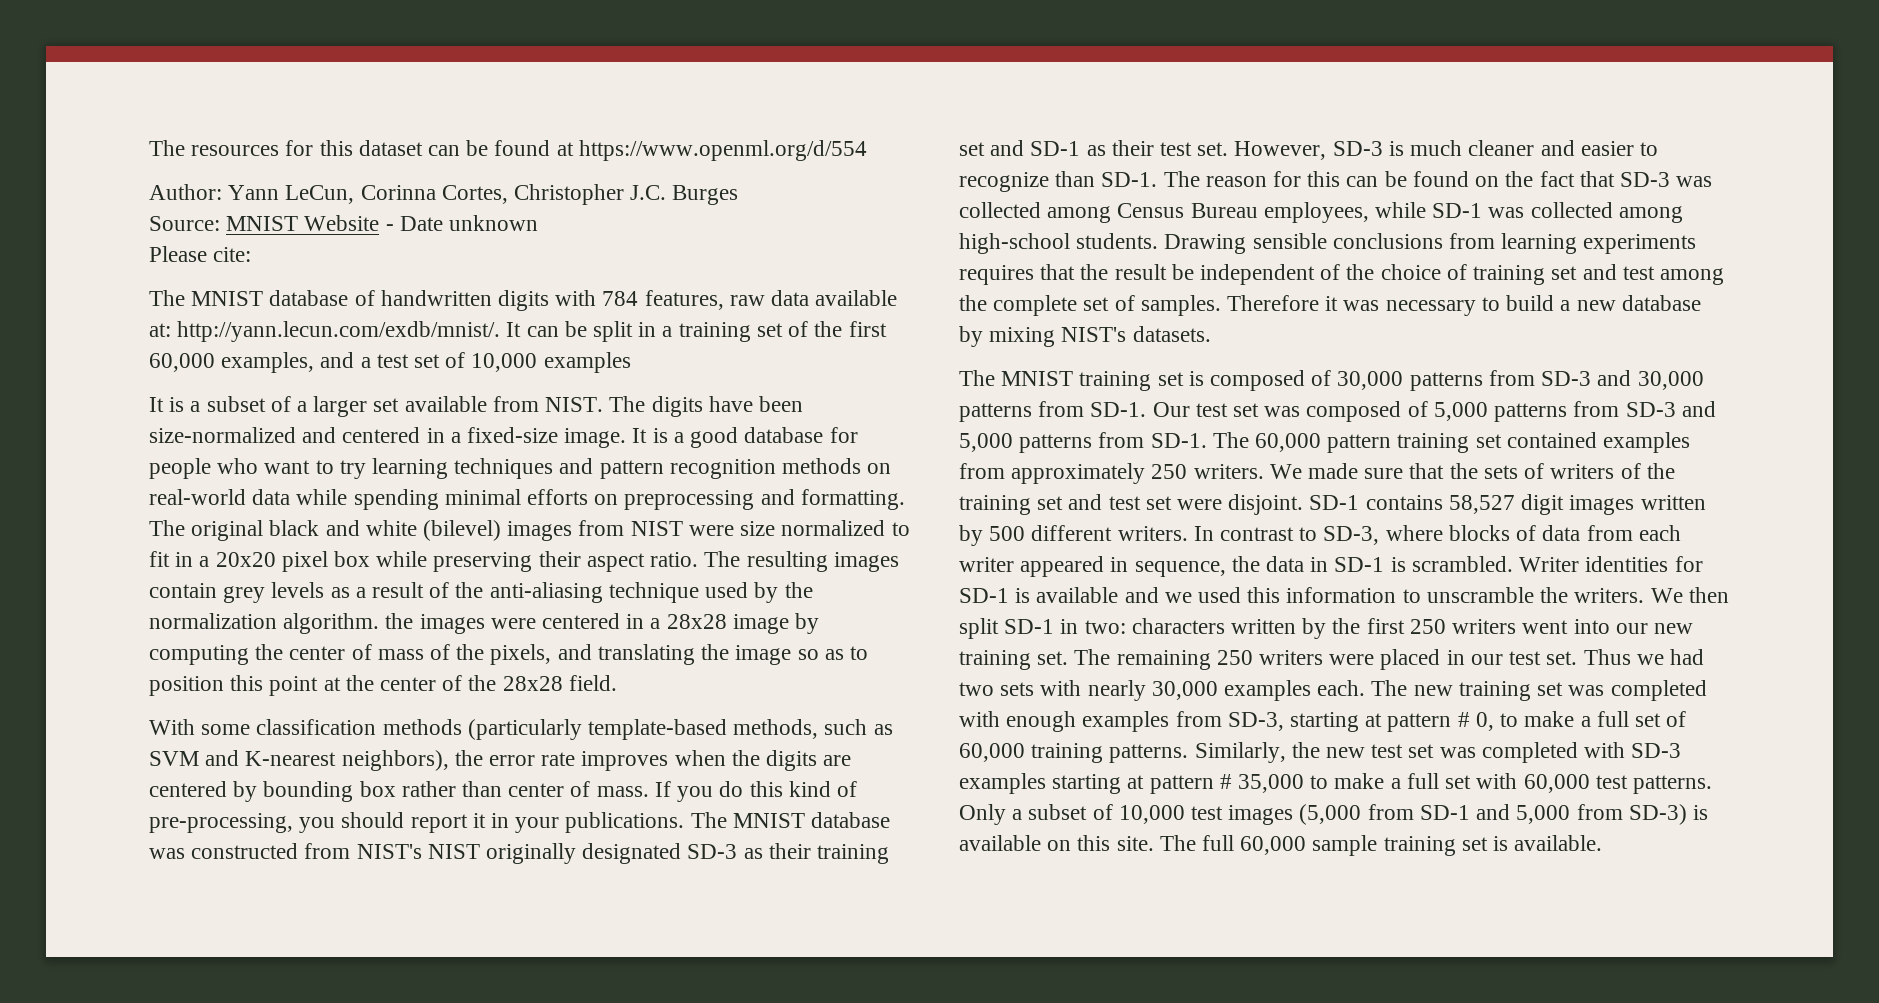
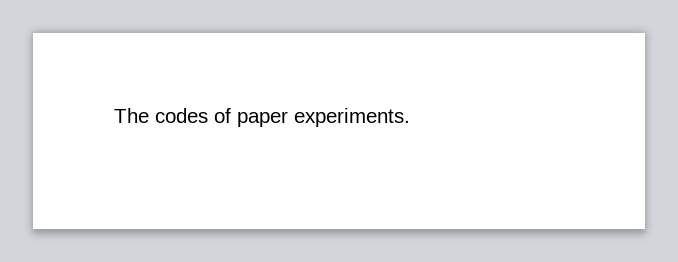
- The resources for this dataset can be found at https://www.openml.org/d/554
- Author: Yann LeCun, Corinna Cortes, Christopher J.C. Burges
- Source: MNIST Website - Date unknown
- Please cite:
- The MNIST database of handwritten digits with 784 features, raw data available at: http://yann.lecun.com/exdb/mnist/. It can be split in a training set of the first 60,000 examples, and a test set of 10,000 examples
- It is a subset of a larger set available from NIST. The digits have been size-normalized and centered in a fixed-size image. It is a good database for people who want to try learning techniques and pattern recognition methods on real-world data while spending minimal efforts on preprocessing and formatting. The original black and white (bilevel) images from NIST were size normalized to fit in a 20x20 pixel box while preserving their aspect ratio. The resulting images contain grey levels as a result of the anti-aliasing technique used by the normalization algorithm. the images were centered in a 28x28 image by computing the center of mass of the pixels, and translating the image so as to position this point at the center of the 28x28 field.
- With some classification methods (particularly template-based methods, such as SVM and K-nearest neighbors), the error rate improves when the digits are centered by bounding box rather than center of mass. If you do this kind of pre-processing, you should report it in your publications. The MNIST database was constructed from NIST's NIST originally designated SD-3 as their training set and SD-1 as their test set. However, SD-3 is much cleaner and easier to recognize than SD-1. The reason for this can be found on the fact that SD-3 was collected among Census Bureau employees, while SD-1 was collected among high-school students. Drawing sensible conclusions from learning experiments requires that the result be independent of the choice of training set and test among the complete set of samples. Therefore it was necessary to build a new database by mixing NIST's datasets.
- The MNIST training set is composed of 30,000 patterns from SD-3 and 30,000 patterns from SD-1. Our test set was composed of 5,000 patterns from SD-3 and 5,000 patterns from SD-1. The 60,000 pattern training set contained examples from approximately 250 writers. We made sure that the sets of writers of the training set and test set were disjoint. SD-1 contains 58,527 digit images written by 500 different writers. In contrast to SD-3, where blocks of data from each writer appeared in sequence, the data in SD-1 is scrambled. Writer identities for SD-1 is available and we used this information to unscramble the writers. We then split SD-1 in two: characters written by the first 250 writers went into our new training set. The remaining 250 writers were placed in our test set. Thus we had two sets with nearly 30,000 examples each. The new training set was completed with enough examples from SD-3, starting at pattern # 0, to make a full set of 60,000 training patterns. Similarly, the new test set was completed with SD-3 examples starting at pattern # 35,000 to make a full set with 60,000 test patterns. Only a subset of 10,000 test images (5,000 from SD-1 and 5,000 from SD-3) is available on this site. The full 60,000 sample training set is available.
+ The codes of paper experiments.

